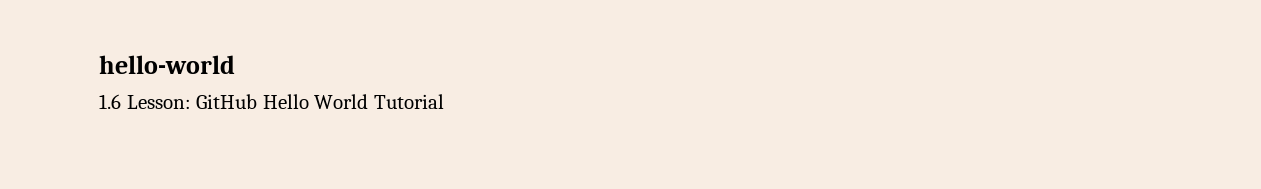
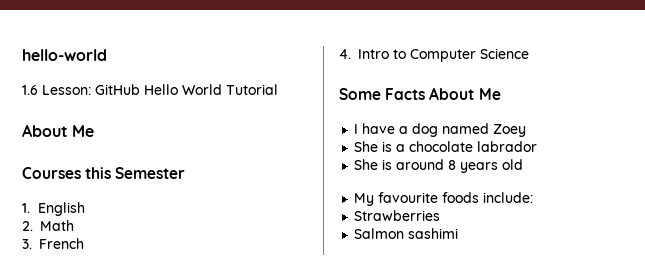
  1.6 Lesson: GitHub Hello World Tutorial
+ About Me
+ Courses this Semester
+ 1. English
+ 2. Math
+ 3. French
+ 4. Intro to Computer Science
+ Some Facts About Me
+ I have a dog named Zoey
+ She is a chocolate labrador
+ She is around 8 years old
+ My favourite foods include:
+ Strawberries
+ Salmon sashimi

